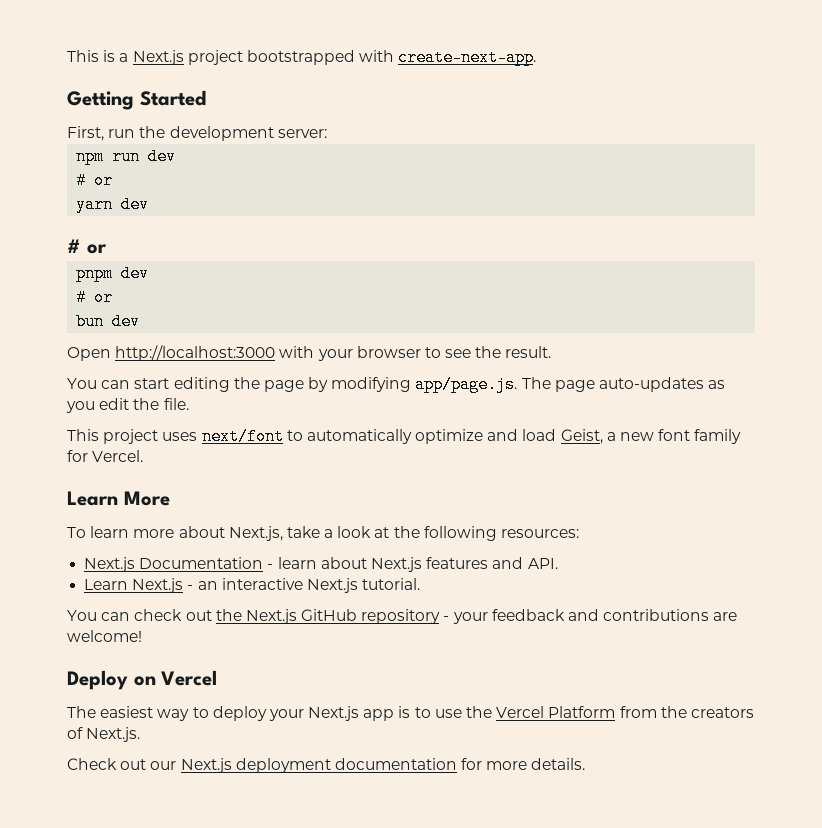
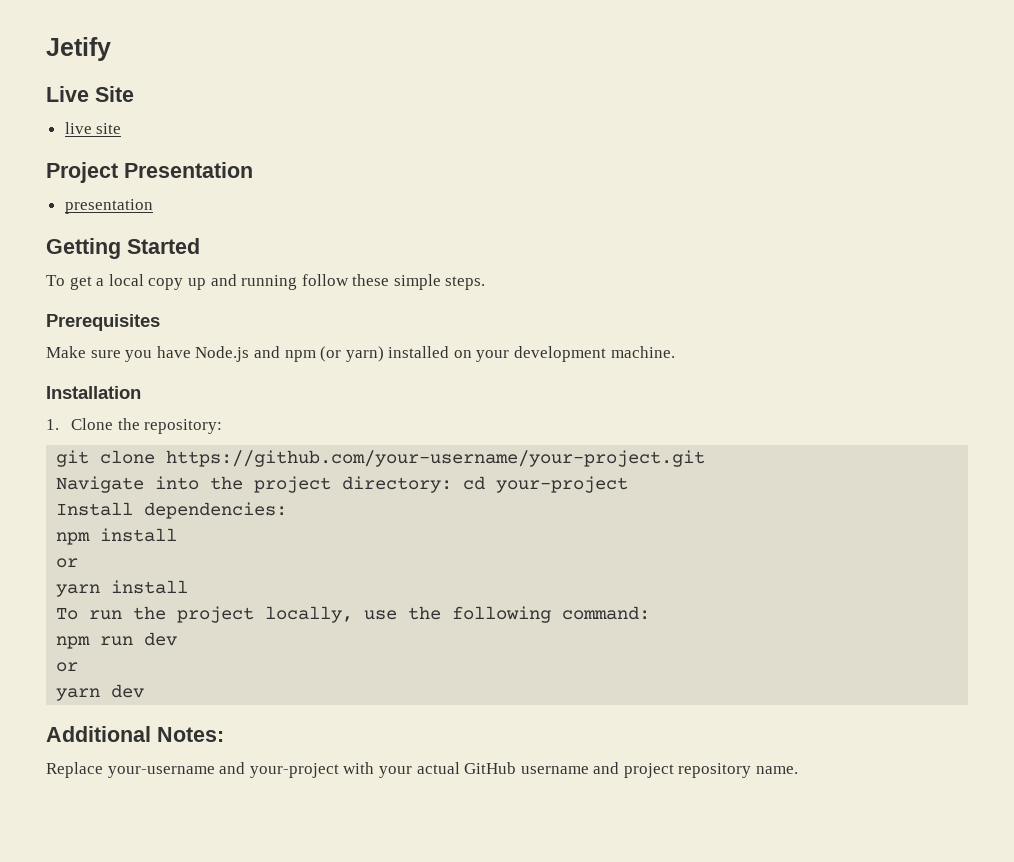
- This is a Next.js project bootstrapped with create-next-app.
+ Jetify
+ Live Site
+ live site
+ Project Presentation
+ presentation
  Getting Started
- First, run the development server:
+ To get a local copy up and running follow these simple steps.
+ Prerequisites
+ Make sure you have Node.js and npm (or yarn) installed on your development machine.
+ Installation
+ 1. Clone the repository:
+ git clone https://github.com/your-username/your-project.git
+ Navigate into the project directory: cd your-project
+ Install dependencies:
+ npm install
+ or
+ yarn install
+ To run the project locally, use the following command:
  npm run dev
- # or
+ or
  yarn dev
- # or
- pnpm dev
- # or
- bun dev
- Open http://localhost:3000 with your browser to see the result.
- You can start editing the page by modifying app/page.js. The page auto-updates as you edit the file.
- This project uses next/font to automatically optimize and load Geist, a new font family for Vercel.
- Learn More
- To learn more about Next.js, take a look at the following resources:
- Next.js Documentation - learn about Next.js features and API.
- Learn Next.js - an interactive Next.js tutorial.
- You can check out the Next.js GitHub repository - your feedback and contributions are welcome!
- Deploy on Vercel
- The easiest way to deploy your Next.js app is to use the Vercel Platform from the creators of Next.js.
- Check out our Next.js deployment documentation for more details.
+ Additional Notes:
+ Replace your-username and your-project with your actual GitHub username and project repository name.

